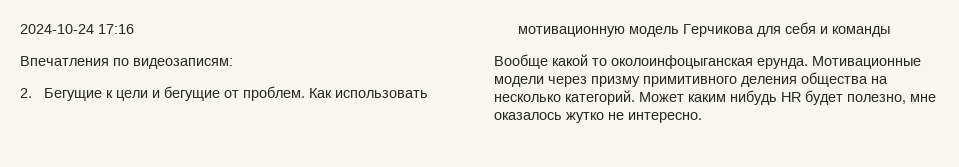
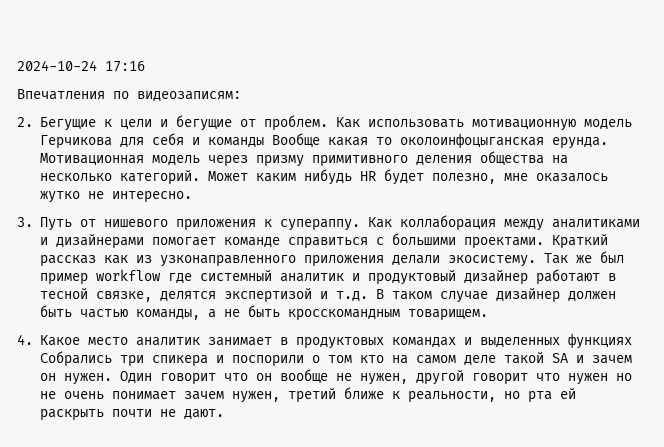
- Как использовать мотивационную модель Герчикова для себя и команды
- Вообще какой то околоинфоцыганская ерунда.
+ Как использовать мотивационную модель Герчикова для себя и команды Вообще какая то околоинфоцыганская ерунда.
- Мотивационные модели через призму примитивного деления общества на несколько категорий.
+ Мотивационная модель через призму примитивного деления общества на несколько категорий.
+ 3. Путь от нишевого приложения к супераппу. Как коллаборация между аналитиками и дизайнерами помогает команде справиться с большими проектами. Краткий рассказ как из узконаправленного приложения делали экосистему. Так же был пример workflow где системный аналитик и продуктовый дизайнер работают в тесной связке, делятся экспертизой и т.д. В таком случае дизайнер должен быть частью команды, а не быть кросскомандным товарищем.
+ 4. Какое место аналитик занимает в продуктовых командах и выделенных функциях Собрались три спикера и поспорили о том кто на самом деле такой SA и зачем он нужен. Один говорит что он вообще не нужен, другой говорит что нужен но не очень понимает зачем нужен, третий ближе к реальности, но рта ей раскрыть почти не дают.

